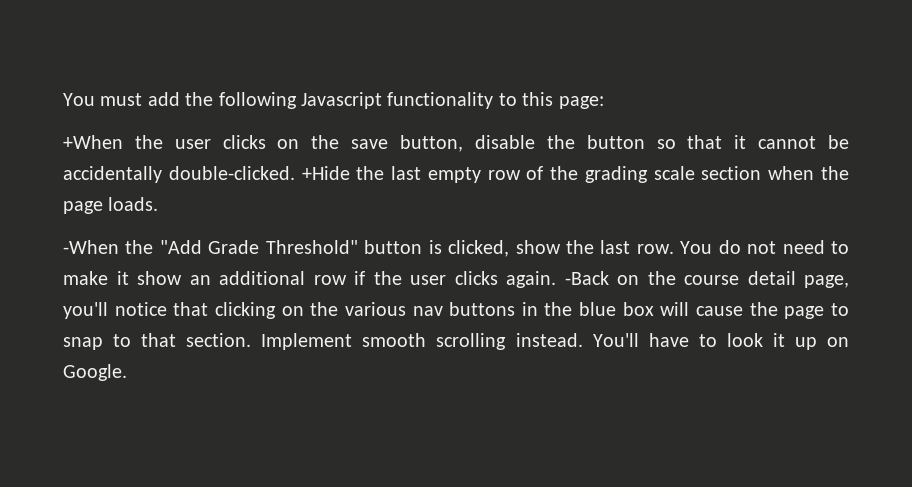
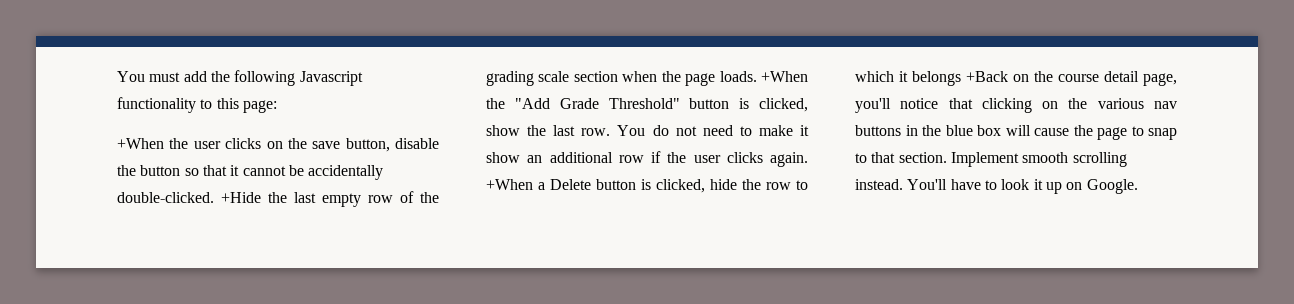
- +Hide the last empty row of the grading scale section when the page loads.
- -When the "Add Grade Threshold" button is clicked, show the last row.
+ +Hide the last empty row of the grading scale section when the page loads. +When the "Add Grade Threshold" button is clicked, show the last row.
- -Back on the course detail page, you'll notice that clicking on the various nav buttons in the blue box will cause the page to snap to that section.
+ +When a Delete button is clicked, hide the row to which it belongs +Back on the course detail page, you'll notice that clicking on the various nav buttons in the blue box will cause the page to snap to that section.

